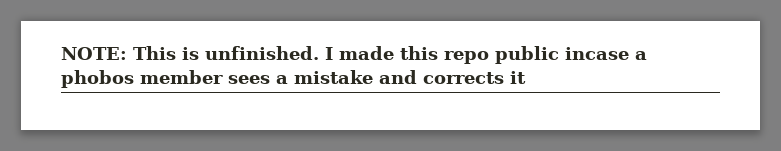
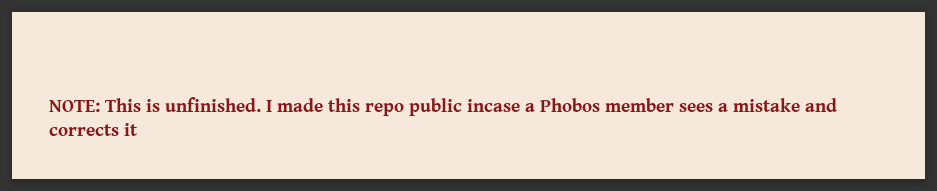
- I made this repo public incase a phobos member sees a mistake and corrects it
+ I made this repo public incase a Phobos member sees a mistake and corrects it

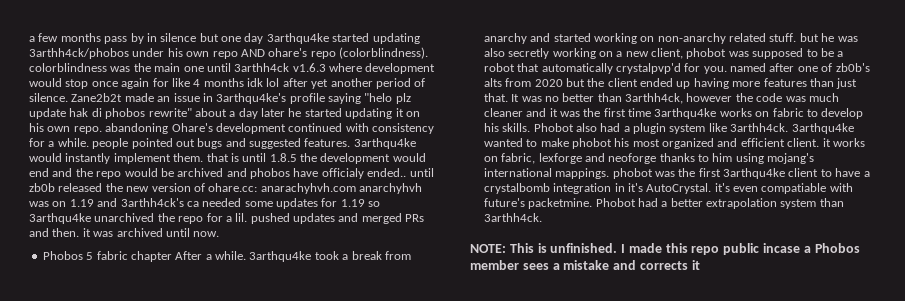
+ a few months pass by in silence but one day 3arthqu4ke started updating 3arthh4ck/phobos under his own repo AND ohare's repo (colorblindness). colorblindness was the main one until 3arthh4ck v1.6.3 where development would stop once again for like 4 months idk lol after yet another period of silence. Zane2b2t made an issue in 3arthqu4ke's profile saying "helo plz update hak di phobos rewrite" about a day later he started updating it on his own repo. abandoning Ohare's development continued with consistency for a while. people pointed out bugs and suggested features. 3arthqu4ke would instantly implement them. that is until 1.8.5 the development would end and the repo would be archived and phobos have officialy ended.. until zb0b released the new version of ohare.cc: anarachyhvh.com anarchyhvh was on 1.19 and 3arthh4ck's ca needed some updates for 1.19 so 3arthqu4ke unarchived the repo for a lil. pushed updates and merged PRs and then. it was archived until now.
+ Phobos 5 fabric chapter After a while. 3arthqu4ke took a break from anarchy and started working on non-anarchy related stuff. but he was also secretly working on a new client, phobot was supposed to be a robot that automatically crystalpvp'd for you. named after one of zb0b's alts from 2020 but the client ended up having more features than just that. It was no better than 3arthh4ck, however the code was much cleaner and it was the first time 3arthqu4ke works on fabric to develop his skills. Phobot also had a plugin system like 3arthh4ck. 3arthqu4ke wanted to make phobot his most organized and efficient client. it works on fabric, lexforge and neoforge thanks to him using mojang's international mappings. phobot was the first 3arthqu4ke client to have a crystalbomb integration in it's AutoCrystal. it's even compatiable with future's packetmine. Phobot had a better extrapolation system than 3arthh4ck.

